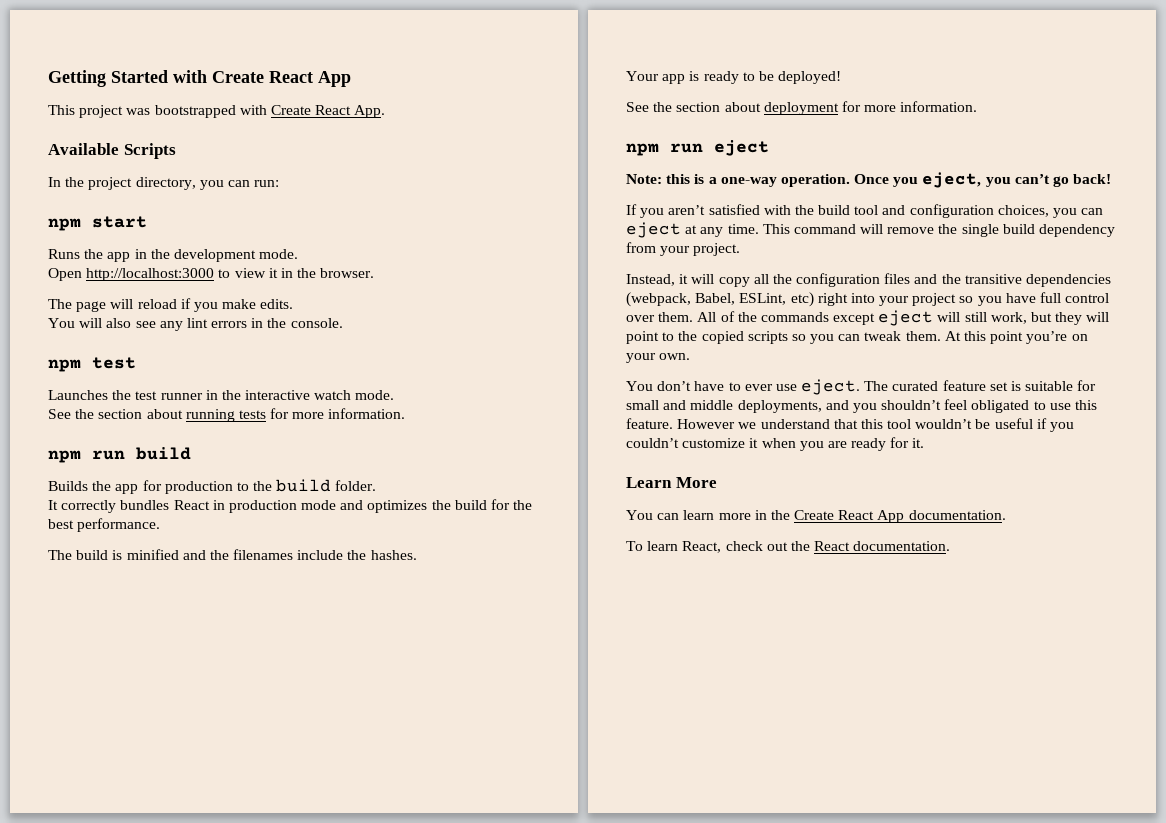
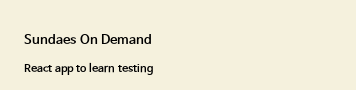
- Getting Started with Create React App
- This project was bootstrapped with Create React App.
- Available Scripts
- In the project directory, you can run:
- npm start
- Runs the app in the development mode.
- Open http://localhost:3000 to view it in the browser.
- The page will reload if you make edits.
- You will also see any lint errors in the console.
- npm test
- Launches the test runner in the interactive watch mode.
- See the section about running tests for more information.
- npm run build
- Builds the app for production to the build folder.
- It correctly bundles React in production mode and optimizes the build for the best performance.
- The build is minified and the filenames include the hashes.
- Your app is ready to be deployed!
- See the section about deployment for more information.
- npm run eject
- Note: this is a one-way operation. Once you eject, you can’t go back!
- If you aren’t satisfied with the build tool and configuration choices, you can eject at any time. This command will remove the single build dependency from your project.
- Instead, it will copy all the configuration files and the transitive dependencies (webpack, Babel, ESLint, etc) right into your project so you have full control over them. All of the commands except eject will still work, but they will point to the copied scripts so you can tweak them. At this point you’re on your own.
- You don’t have to ever use eject. The curated feature set is suitable for small and middle deployments, and you shouldn’t feel obligated to use this feature. However we understand that this tool wouldn’t be useful if you couldn’t customize it when you are ready for it.
- Learn More
- You can learn more in the Create React App documentation.
- To learn React, check out the React documentation.
+ Sundaes On Demand
+ React app to learn testing

